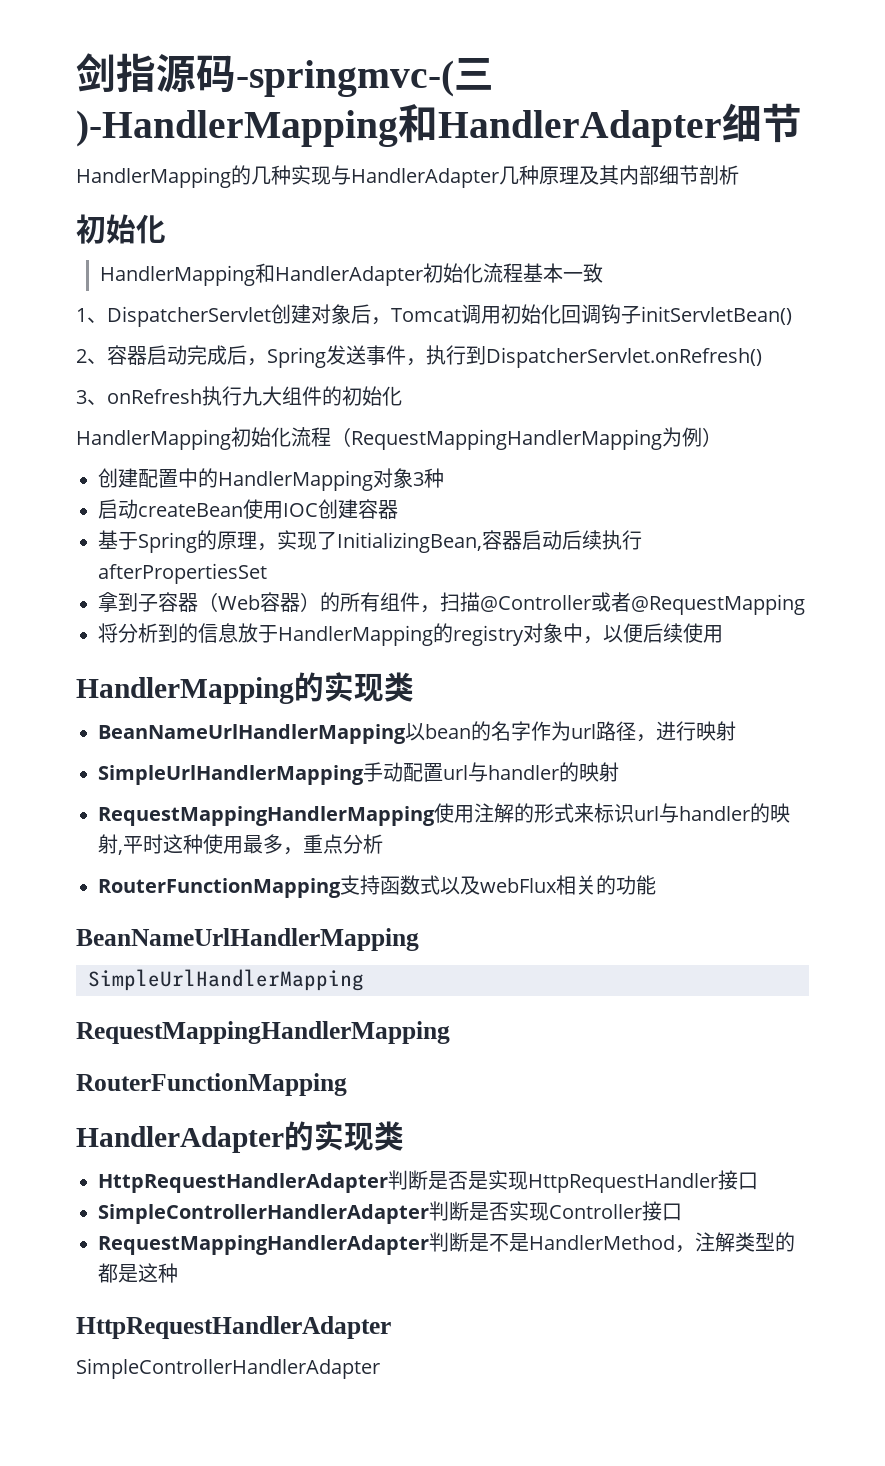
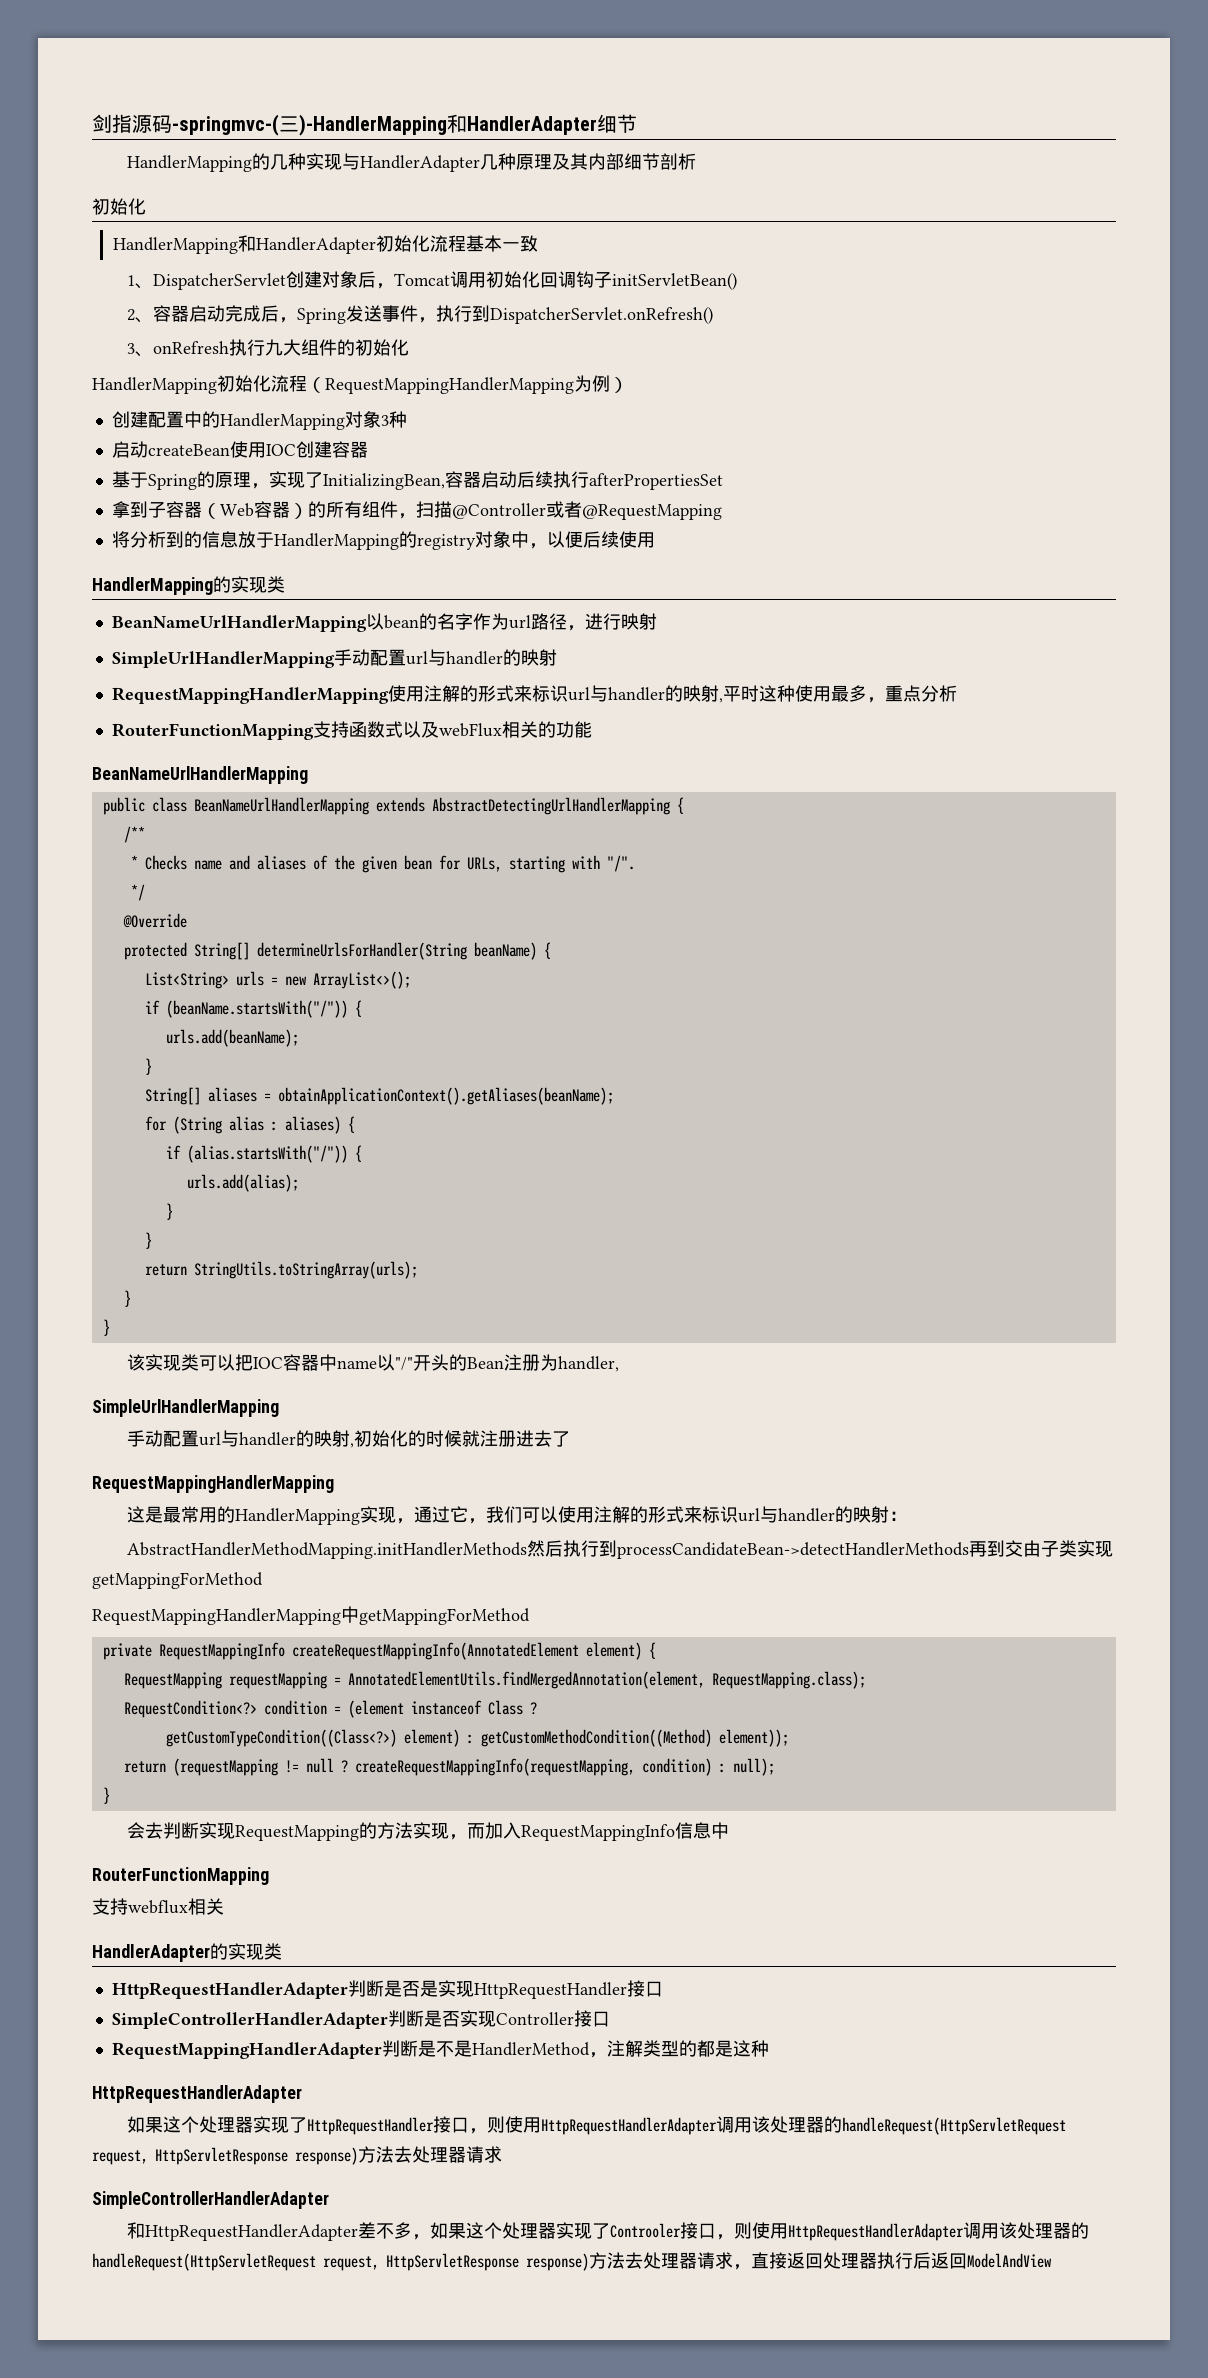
  RouterFunctionMapping支持函数式以及webFlux相关的功能
  BeanNameUrlHandlerMapping
+ public class BeanNameUrlHandlerMapping extends AbstractDetectingUrlHandlerMapping {
+ /**
+ * Checks name and aliases of the given bean for URLs, starting with "/".
+ */
+ @Override
+ protected String[] determineUrlsForHandler(String beanName) {
+ List<String> urls = new ArrayList<>();
+ if (beanName.startsWith("/")) {
+ urls.add(beanName);
+ }
+ String[] aliases = obtainApplicationContext().getAliases(beanName);
+ for (String alias : aliases) {
+ if (alias.startsWith("/")) {
+ urls.add(alias);
+ }
+ }
+ return StringUtils.toStringArray(urls);
+ }
+ }
+ 该实现类可以把IOC容器中name以"/"开头的Bean注册为handler,
  SimpleUrlHandlerMapping
+ 手动配置url与handler的映射,初始化的时候就注册进去了
  RequestMappingHandlerMapping
+ 这是最常用的HandlerMapping实现，通过它，我们可以使用注解的形式来标识url与handler的映射：
+ AbstractHandlerMethodMapping.initHandlerMethods然后执行到processCandidateBean->detectHandlerMethods再到交由子类实现getMappingForMethod
+ RequestMappingHandlerMapping中getMappingForMethod
+ private RequestMappingInfo createRequestMappingInfo(AnnotatedElement element) {
+ RequestMapping requestMapping = AnnotatedElementUtils.findMergedAnnotation(element, RequestMapping.class);
+ RequestCondition<?> condition = (element instanceof Class ?
+ getCustomTypeCondition((Class<?>) element) : getCustomMethodCondition((Method) element));
+ return (requestMapping != null ? createRequestMappingInfo(requestMapping, condition) : null);
+ }
+ 会去判断实现RequestMapping的方法实现，而加入RequestMappingInfo信息中
  RouterFunctionMapping
+ 支持webflux相关
  RequestMappingHandlerAdapter判断是不是HandlerMethod，注解类型的都是这种
  HttpRequestHandlerAdapter
+ 如果这个处理器实现了HttpRequestHandler接口，则使用HttpRequestHandlerAdapter调用该处理器的handleRequest(HttpServletRequest request, HttpServletResponse response)方法去处理器请求
  SimpleControllerHandlerAdapter
+ 和HttpRequestHandlerAdapter差不多，如果这个处理器实现了Controoler接口，则使用HttpRequestHandlerAdapter调用该处理器的handleRequest(HttpServletRequest request, HttpServletResponse response)方法去处理器请求，直接返回处理器执行后返回ModelAndView

